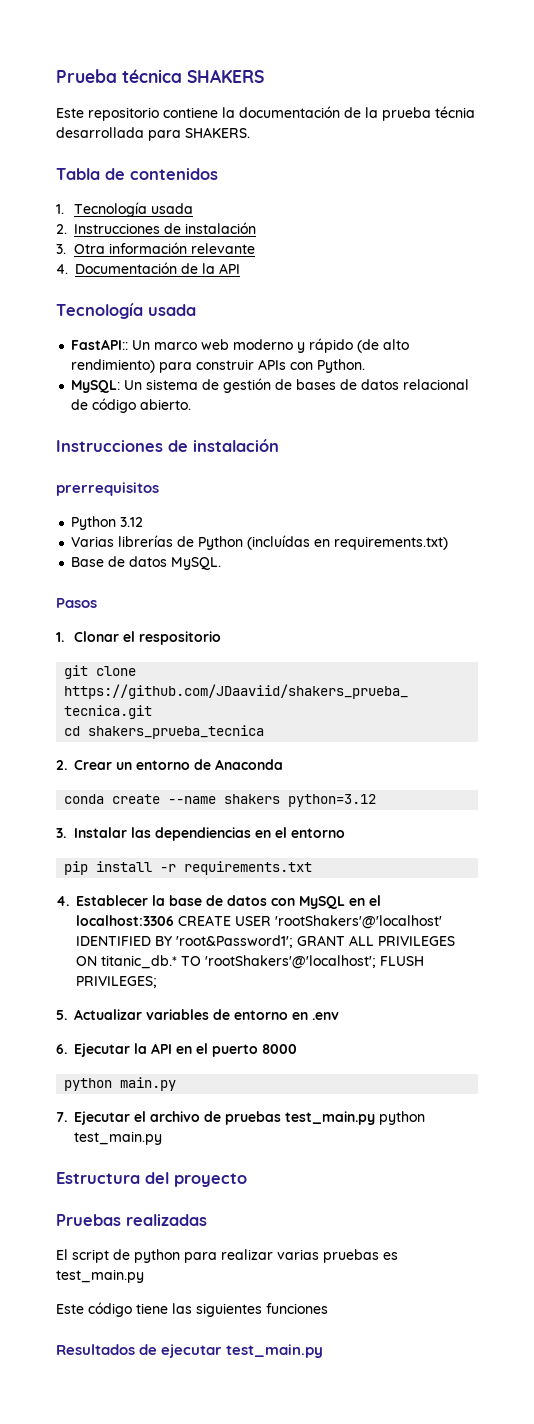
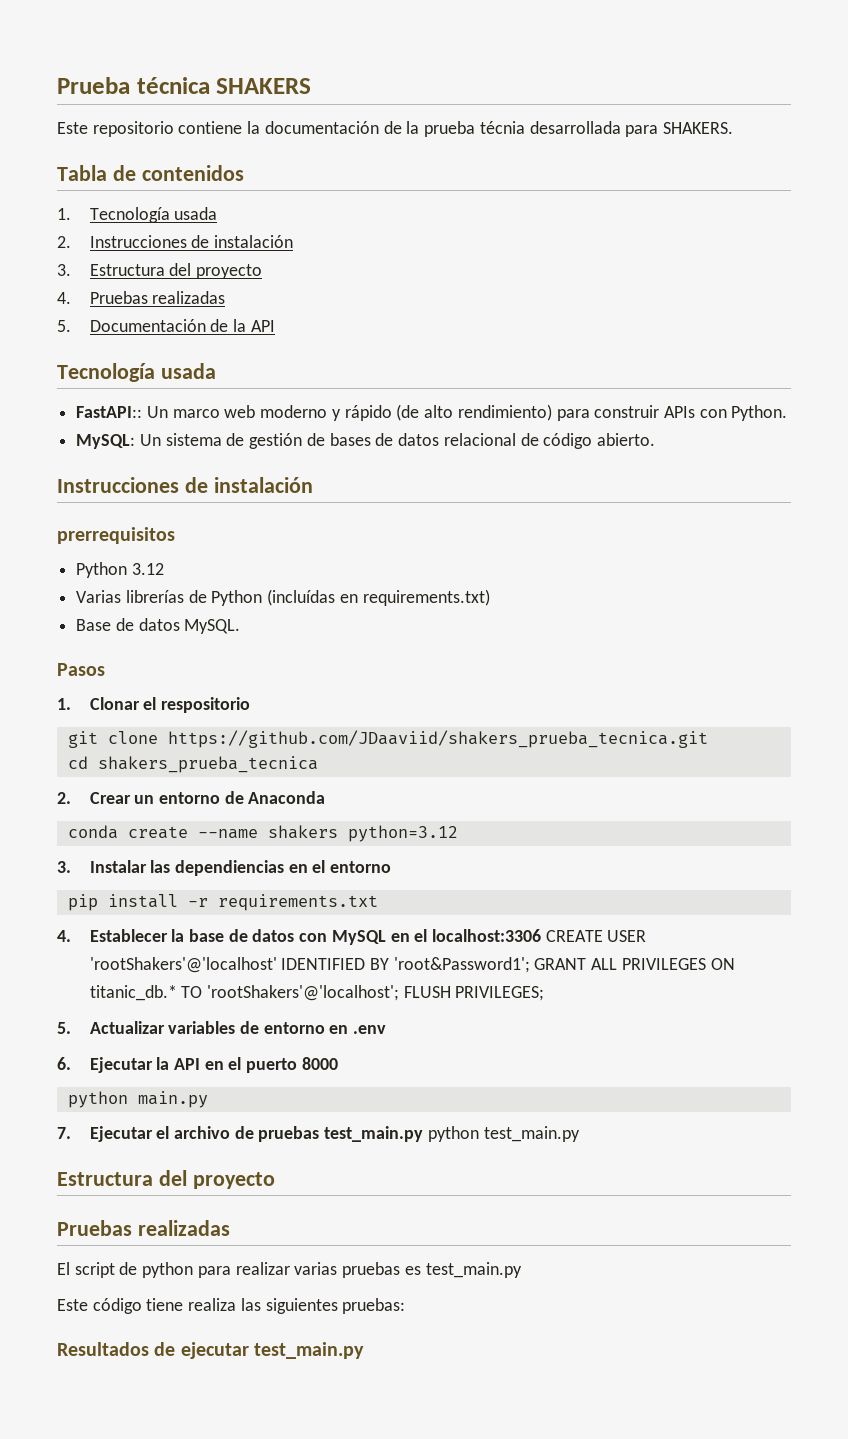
- 3. Otra información relevante
- 4. Documentación de la API
+ 3. Estructura del proyecto
+ 4. Pruebas realizadas
+ 5. Documentación de la API
- Este código tiene las siguientes funciones
+ Este código tiene realiza las siguientes pruebas:

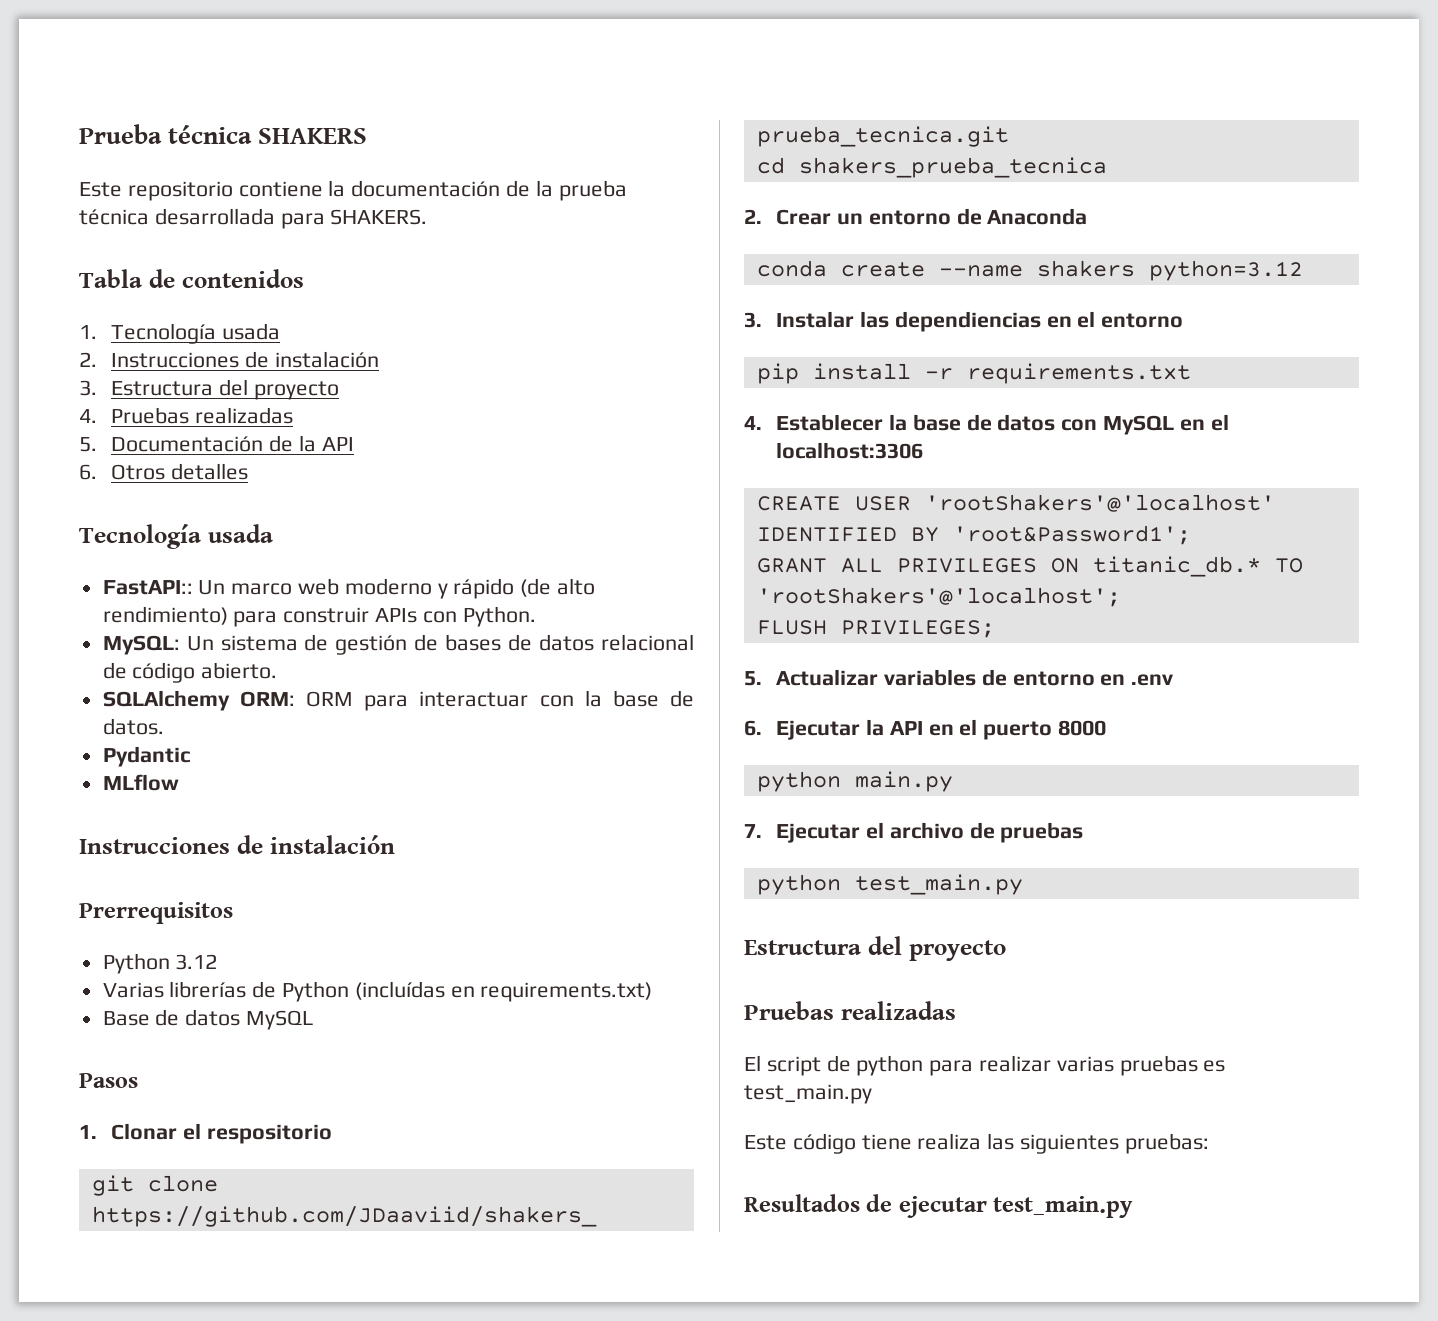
- Este repositorio contiene la documentación de la prueba técnia desarrollada para SHAKERS.
+ Este repositorio contiene la documentación de la prueba técnica desarrollada para SHAKERS.
+ 6. Otros detalles
  MySQL: Un sistema de gestión de bases de datos relacional de código abierto.
+ SQLAlchemy ORM: ORM para interactuar con la base de datos.
+ Pydantic
+ MLflow
  Instrucciones de instalación
- prerrequisitos
+ Prerrequisitos
- Base de datos MySQL.
+ Base de datos MySQL
- 4. Establecer la base de datos con MySQL en el localhost:3306 CREATE USER 'rootShakers'@'localhost' IDENTIFIED BY 'root&Password1'; GRANT ALL PRIVILEGES ON titanic_db.* TO 'rootShakers'@'localhost'; FLUSH PRIVILEGES;
+ 4. Establecer la base de datos con MySQL en el localhost:3306
+ CREATE USER 'rootShakers'@'localhost' IDENTIFIED BY 'root&Password1';
+ GRANT ALL PRIVILEGES ON titanic_db.* TO 'rootShakers'@'localhost';
+ FLUSH PRIVILEGES;
- 7. Ejecutar el archivo de pruebas test_main.py python test_main.py
+ 7. Ejecutar el archivo de pruebas
+ python test_main.py

